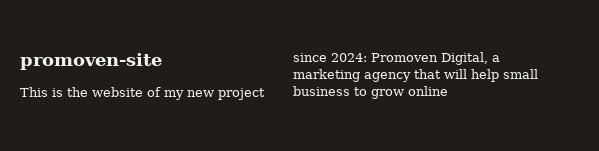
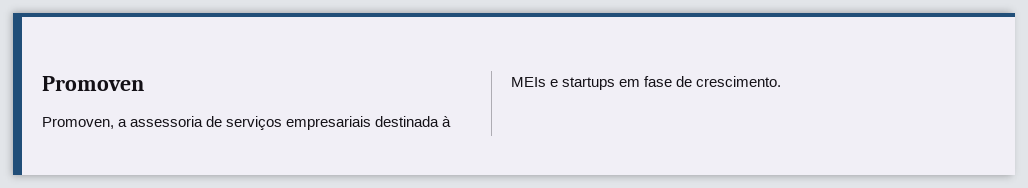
- promoven-site
- This is the website of my new project since 2024: Promoven Digital, a marketing agency that will help small business to grow online
+ Promoven
+ Promoven, a assessoria de serviços empresariais destinada à MEIs e startups em fase de crescimento.

